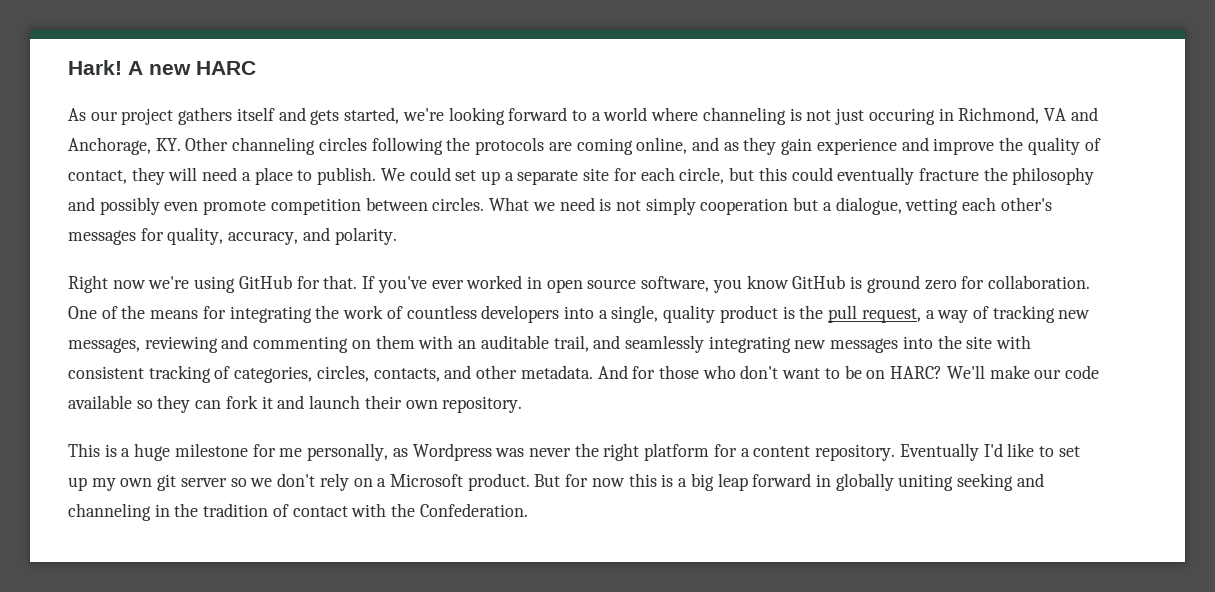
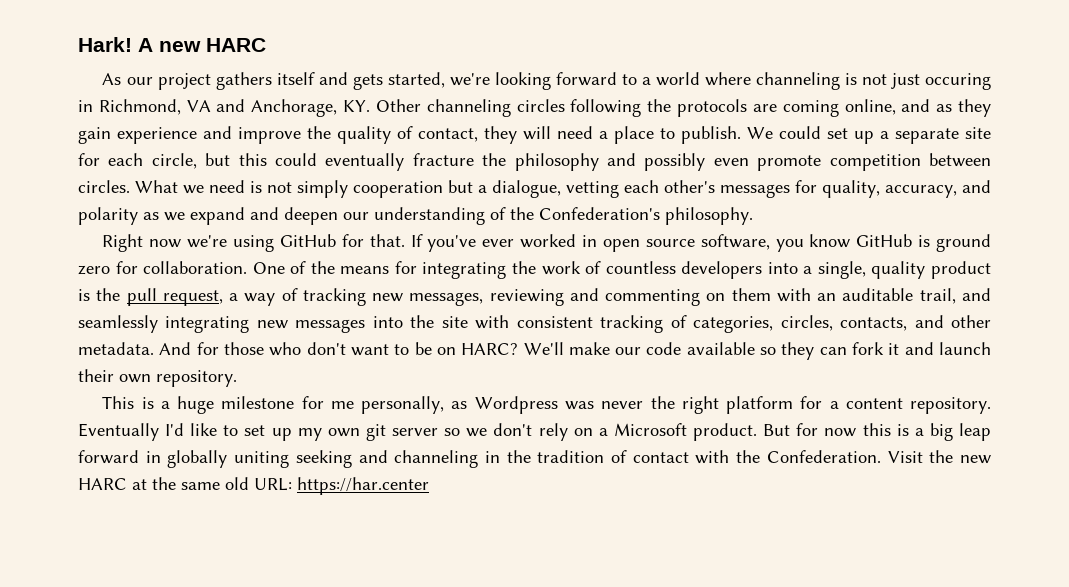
- What we need is not simply cooperation but a dialogue, vetting each other's messages for quality, accuracy, and polarity.
+ What we need is not simply cooperation but a dialogue, vetting each other's messages for quality, accuracy, and polarity as we expand and deepen our understanding of the Confederation's philosophy.
+ Visit the new HARC at the same old URL: https://har.center

